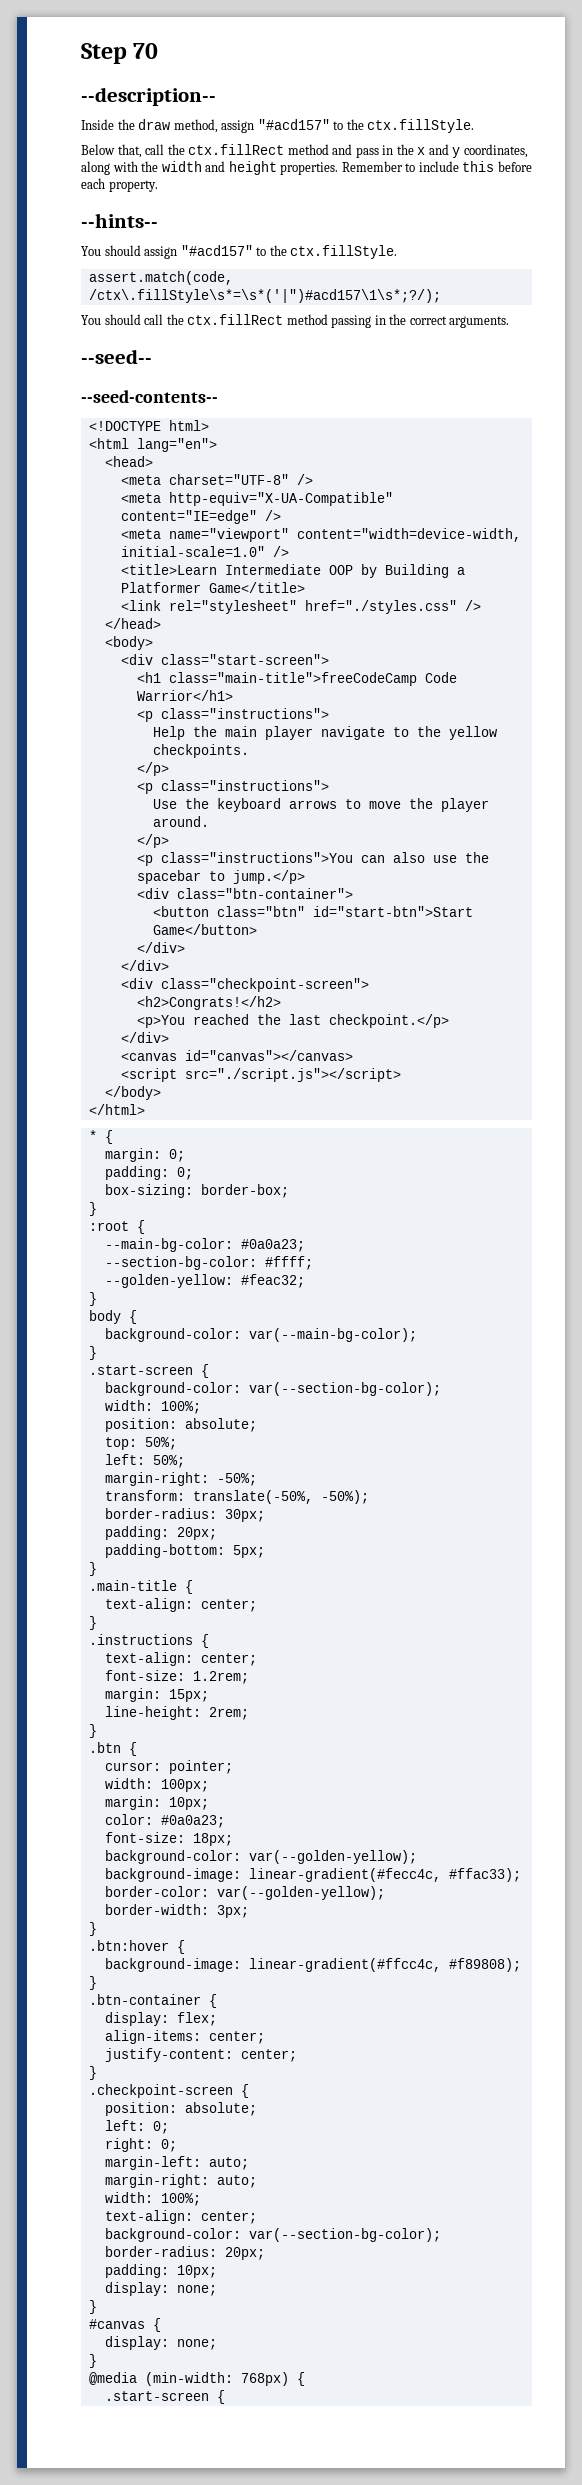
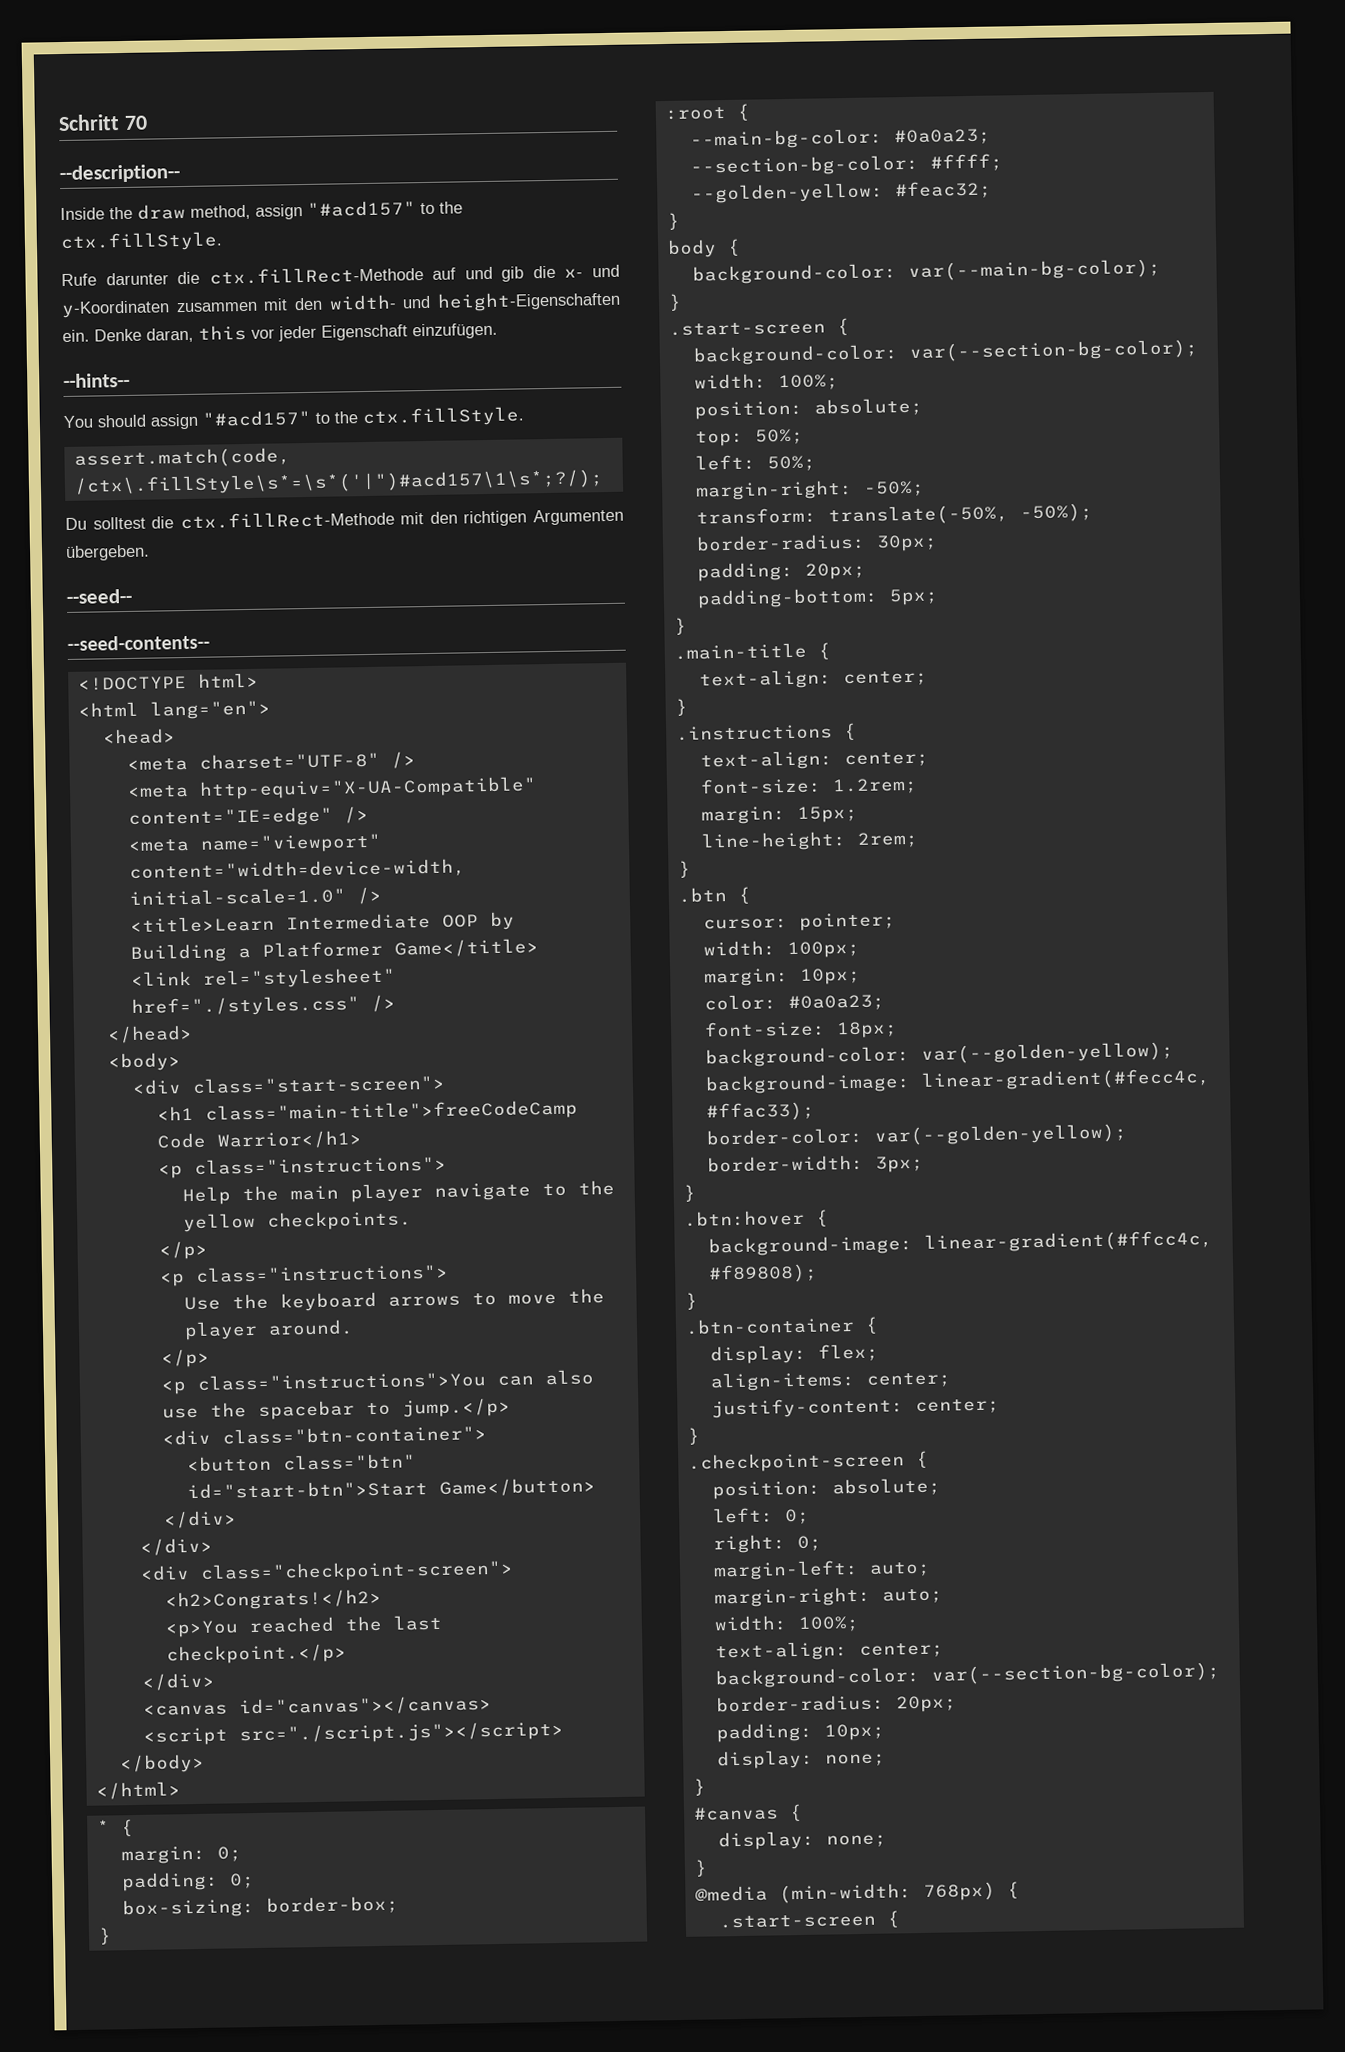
- Step 70
+ Schritt 70
- Below that, call the ctx.fillRect method and pass in the x and y coordinates, along with the width and height properties. Remember to include this before each property.
+ Rufe darunter die ctx.fillRect-Methode auf und gib die x- und y-Koordinaten zusammen mit den width- und height-Eigenschaften ein. Denke daran, this vor jeder Eigenschaft einzufügen.
- You should call the ctx.fillRect method passing in the correct arguments.
+ Du solltest die ctx.fillRect-Methode mit den richtigen Argumenten übergeben.

